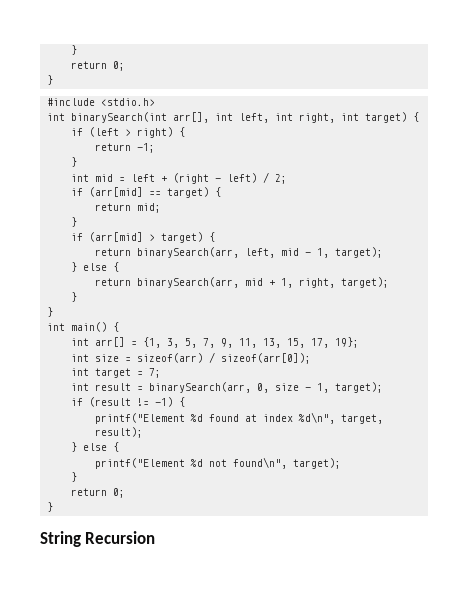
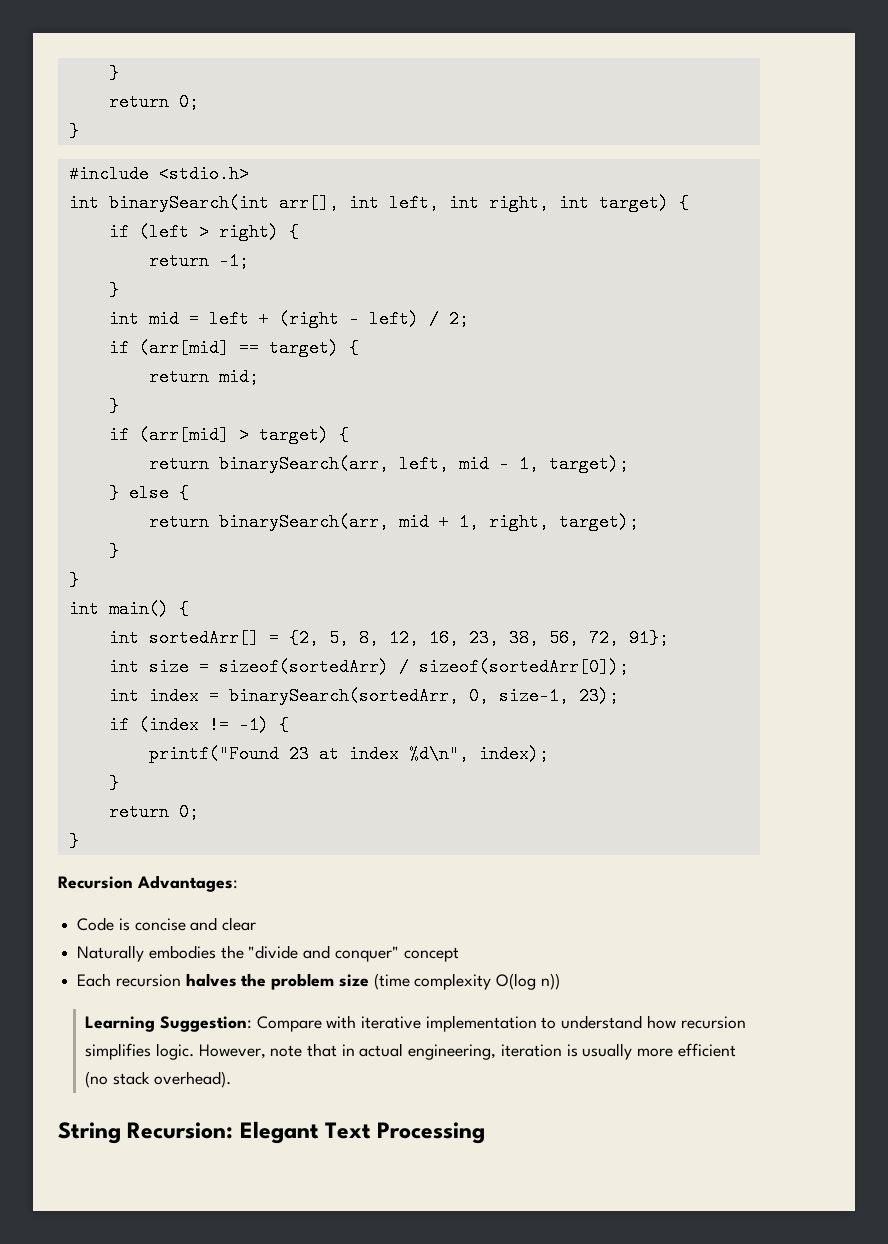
- int arr[] = {1, 3, 5, 7, 9, 11, 13, 15, 17, 19};
- int size = sizeof(arr) / sizeof(arr[0]);
- int target = 7;
- int result = binarySearch(arr, 0, size - 1, target);
- if (result != -1) {
+ int sortedArr[] = {2, 5, 8, 12, 16, 23, 38, 56, 72, 91};
+ int size = sizeof(sortedArr) / sizeof(sortedArr[0]);
+ int index = binarySearch(sortedArr, 0, size-1, 23);
+ if (index != -1) {
- printf("Element %d found at index %d\n", target, result);
- } else {
- printf("Element %d not found\n", target);
+ printf("Found 23 at index %d\n", index);
  }
  return 0;
  }
- String Recursion
+ Recursion Advantages:
+ Code is concise and clear
+ Naturally embodies the "divide and conquer" concept
+ Each recursion halves the problem size (time complexity O(log n))
+ Learning Suggestion: Compare with iterative implementation to understand how recursion simplifies logic. However, note that in actual engineering, iteration is usually more efficient (no stack overhead).
+ String Recursion: Elegant Text Processing

